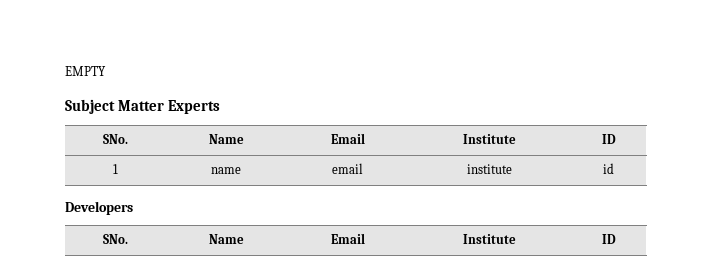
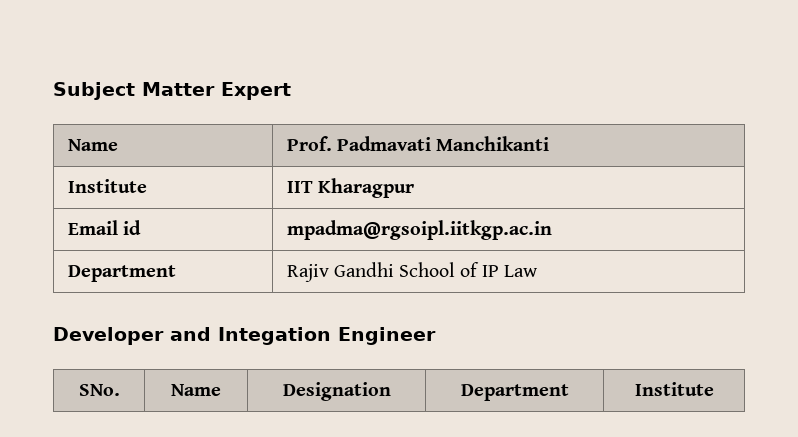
- EMPTY
- Subject Matter Experts
- SNo. | Name | Email | Institute | ID
- 1 | name | email | institute | id
- Developers
- SNo. | Name | Email | Institute | ID
+ Subject Matter Expert
+ Name | Prof. Padmavati Manchikanti
+ Institute | IIT Kharagpur
+ Email id | mpadma@rgsoipl.iitkgp.ac.in
+ Department | Rajiv Gandhi School of IP Law
+ Developer and Integation Engineer
+ SNo. | Name | Designation | Department | Institute

